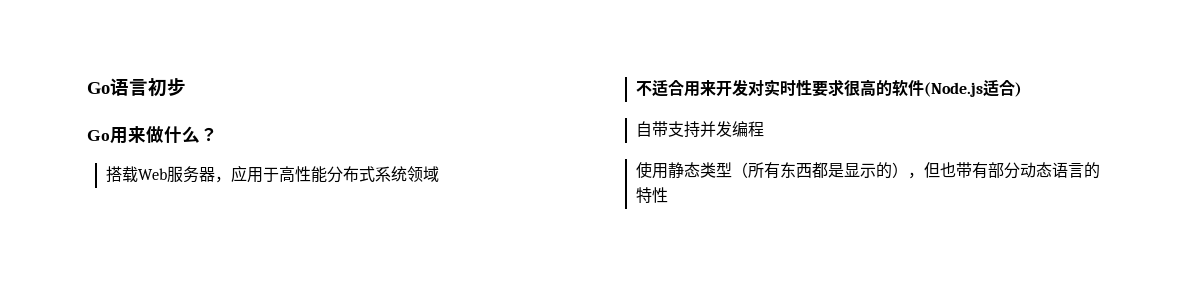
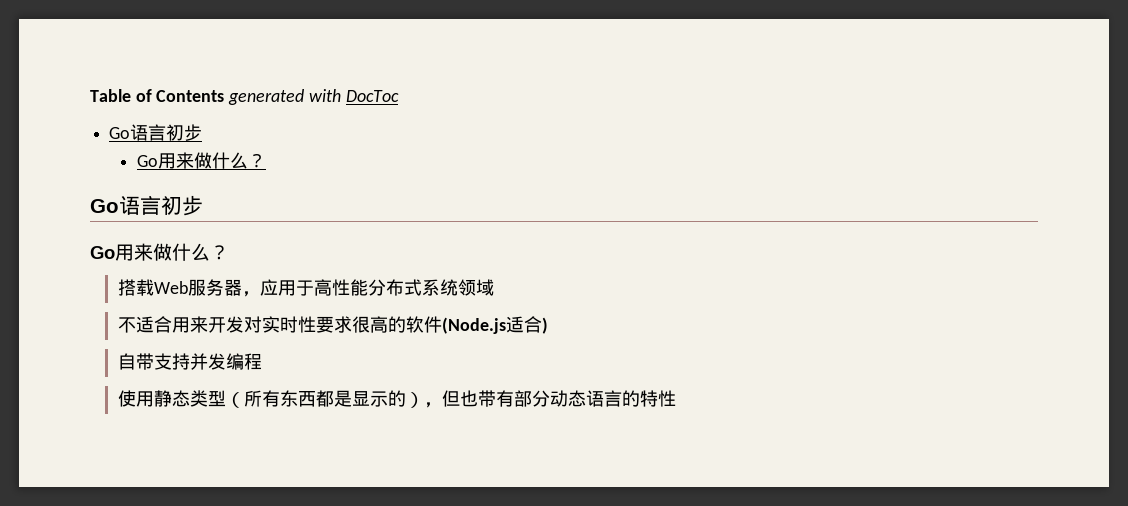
+ Table of Contents generated with DocToc
+ Go语言初步
+ Go用来做什么？

